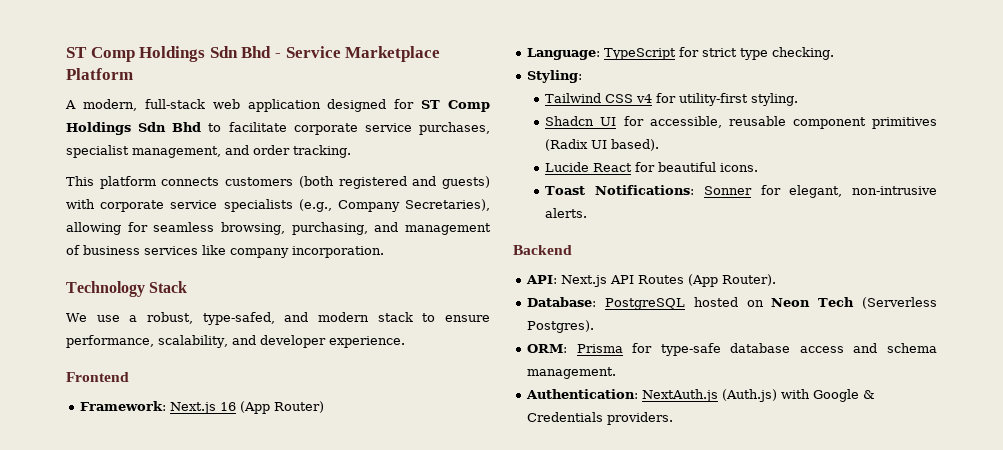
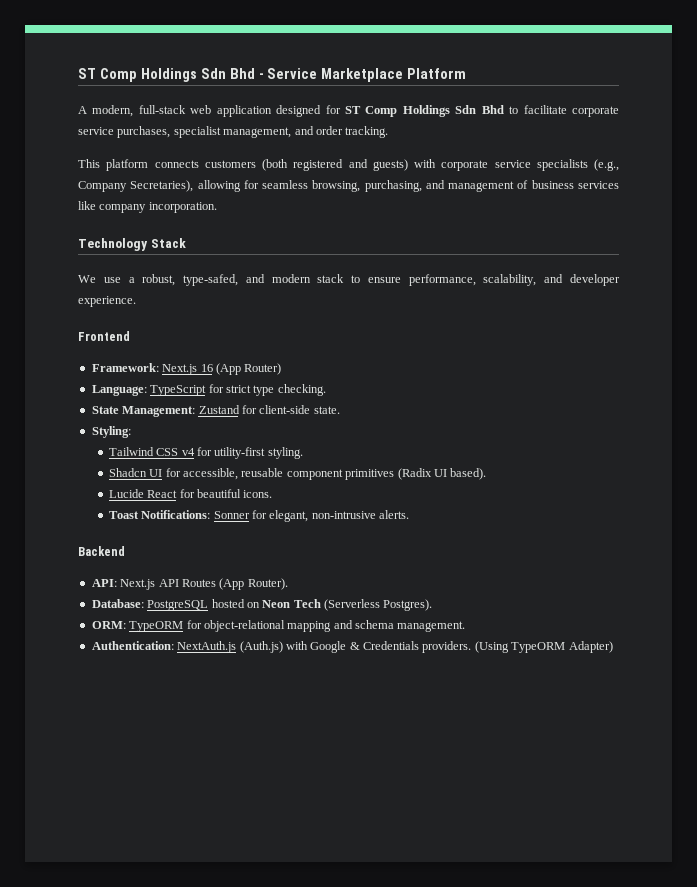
+ State Management: Zustand for client-side state.
- ORM: Prisma for type-safe database access and schema management.
+ ORM: TypeORM for object-relational mapping and schema management.
+ (Using TypeORM Adapter)

